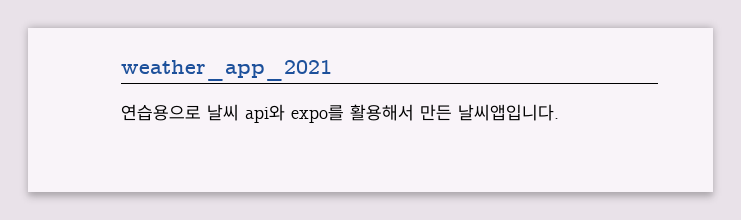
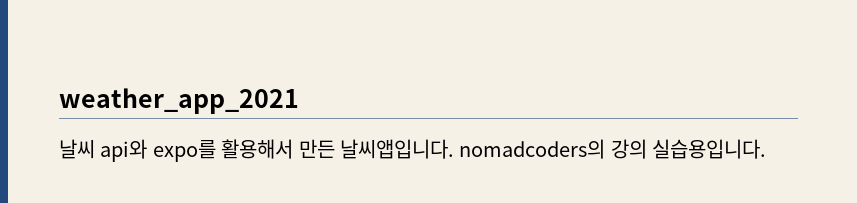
- 연습용으로 날씨 api와 expo를 활용해서 만든 날씨앱입니다.
+ 날씨 api와 expo를 활용해서 만든 날씨앱입니다. nomadcoders의 강의 실습용입니다.

